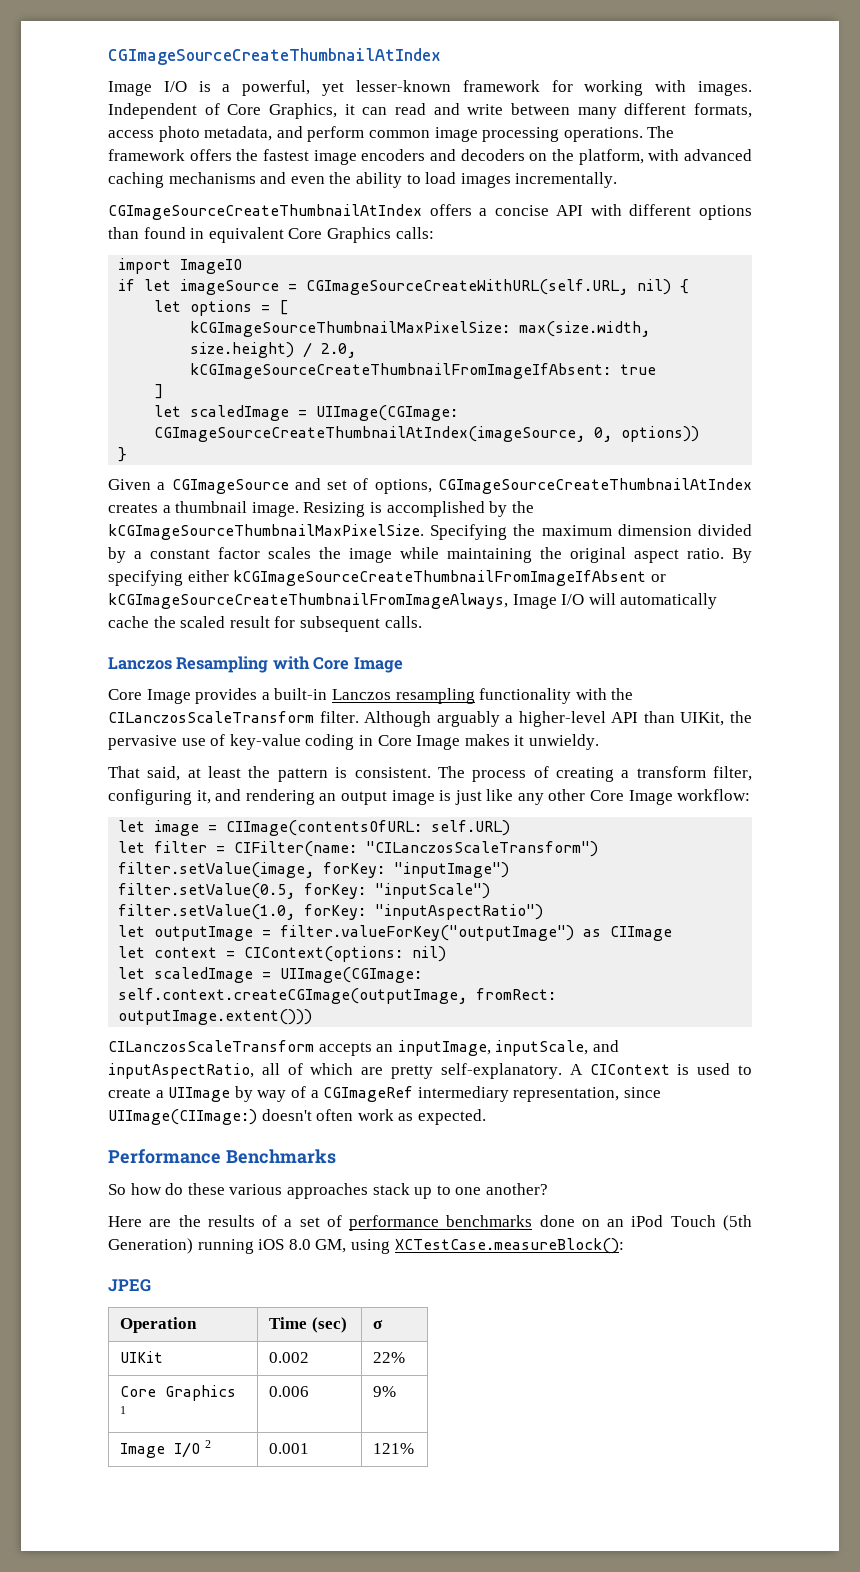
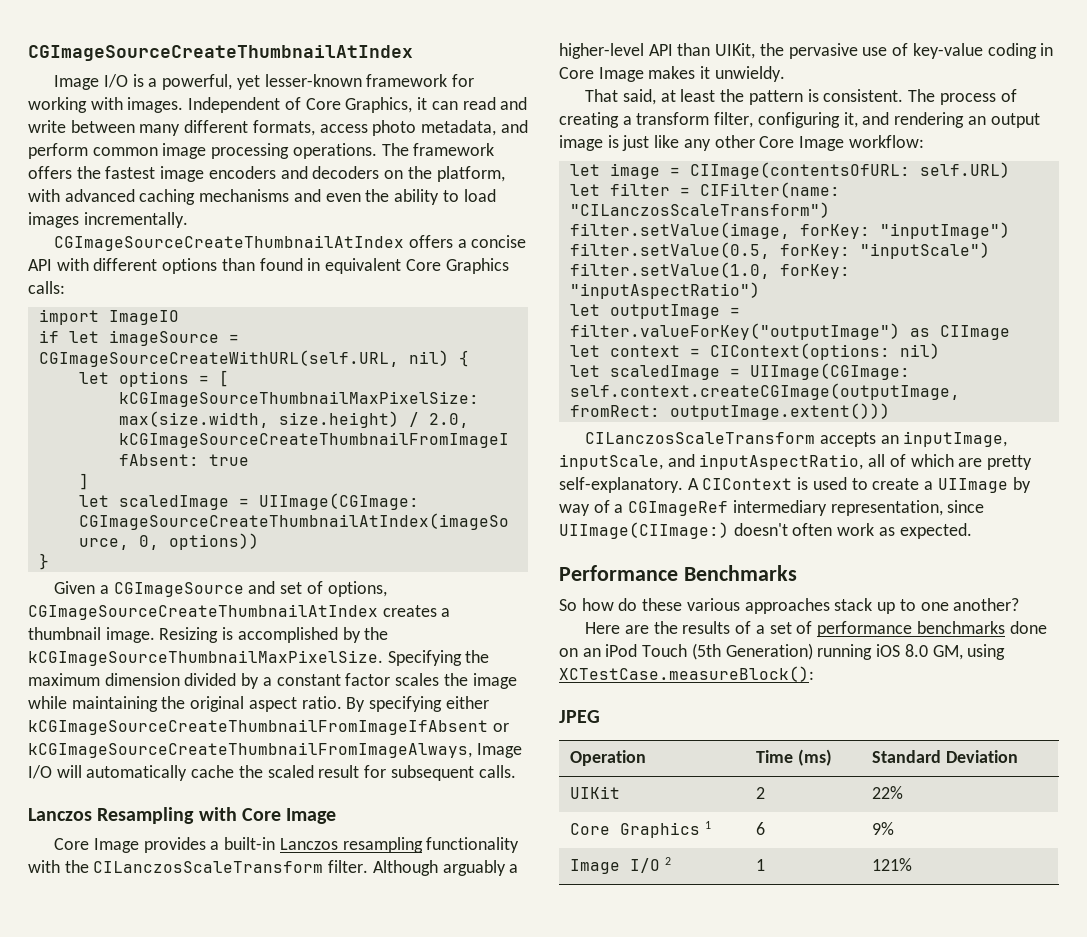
- Operation | Time (sec) | σ
+ Operation | Time (ms) | Standard Deviation
- UIKit | 0.002 | 22%
+ UIKit | 2 | 22%
- Core Graphics 1 | 0.006 | 9%
+ Core Graphics 1 | 6 | 9%
- Image I/O 2 | 0.001 | 121%
+ Image I/O 2 | 1 | 121%

